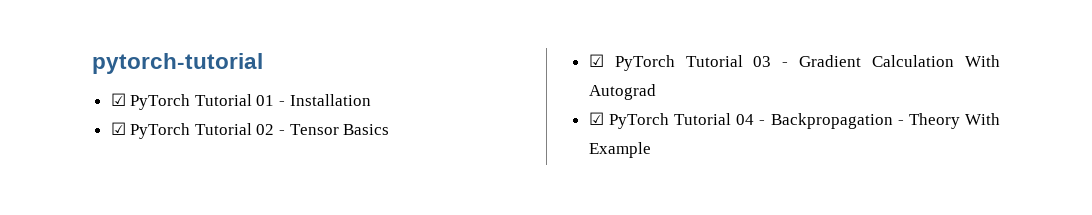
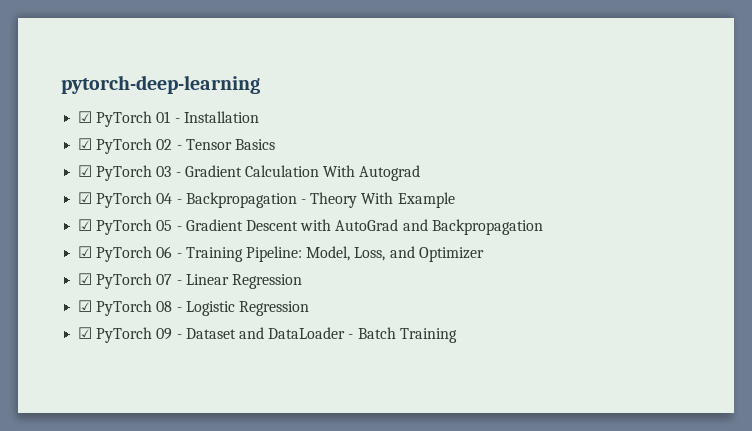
- pytorch-tutorial
- ☑ PyTorch Tutorial 01 - Installation
+ pytorch-deep-learning
+ ☑ PyTorch 01 - Installation
- ☑ PyTorch Tutorial 02 - Tensor Basics
+ ☑ PyTorch 02 - Tensor Basics
- ☑ PyTorch Tutorial 03 - Gradient Calculation With Autograd
+ ☑ PyTorch 03 - Gradient Calculation With Autograd
- ☑ PyTorch Tutorial 04 - Backpropagation - Theory With Example
+ ☑ PyTorch 04 - Backpropagation - Theory With Example
+ ☑ PyTorch 05 - Gradient Descent with AutoGrad and Backpropagation
+ ☑ PyTorch 06 - Training Pipeline: Model, Loss, and Optimizer
+ ☑ PyTorch 07 - Linear Regression
+ ☑ PyTorch 08 - Logistic Regression
+ ☑ PyTorch 09 - Dataset and DataLoader - Batch Training

